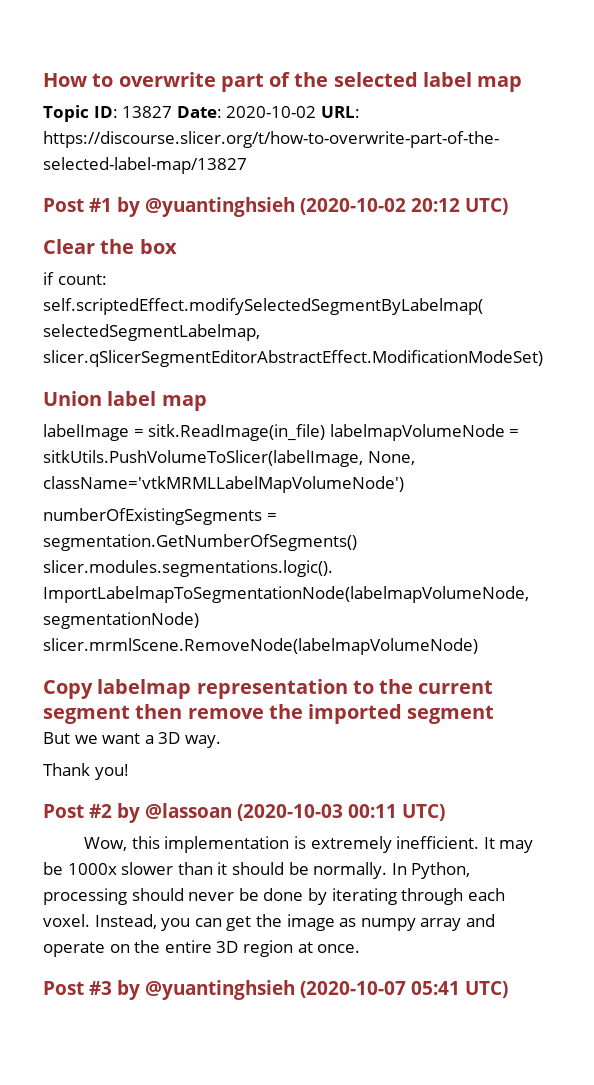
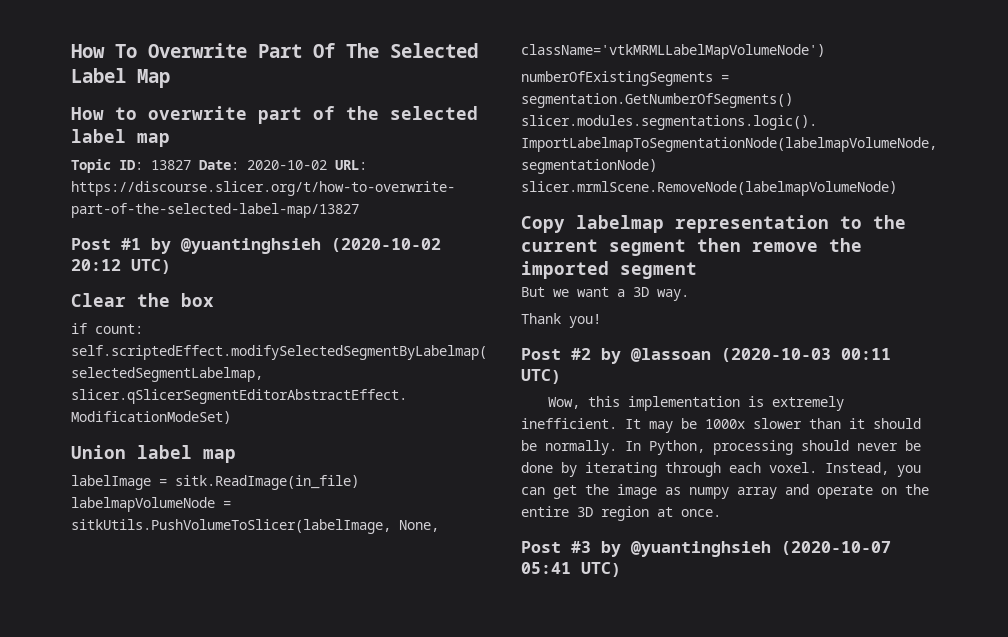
+ How To Overwrite Part Of The Selected Label Map

